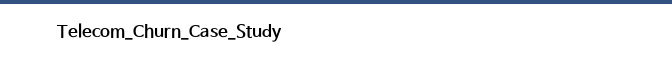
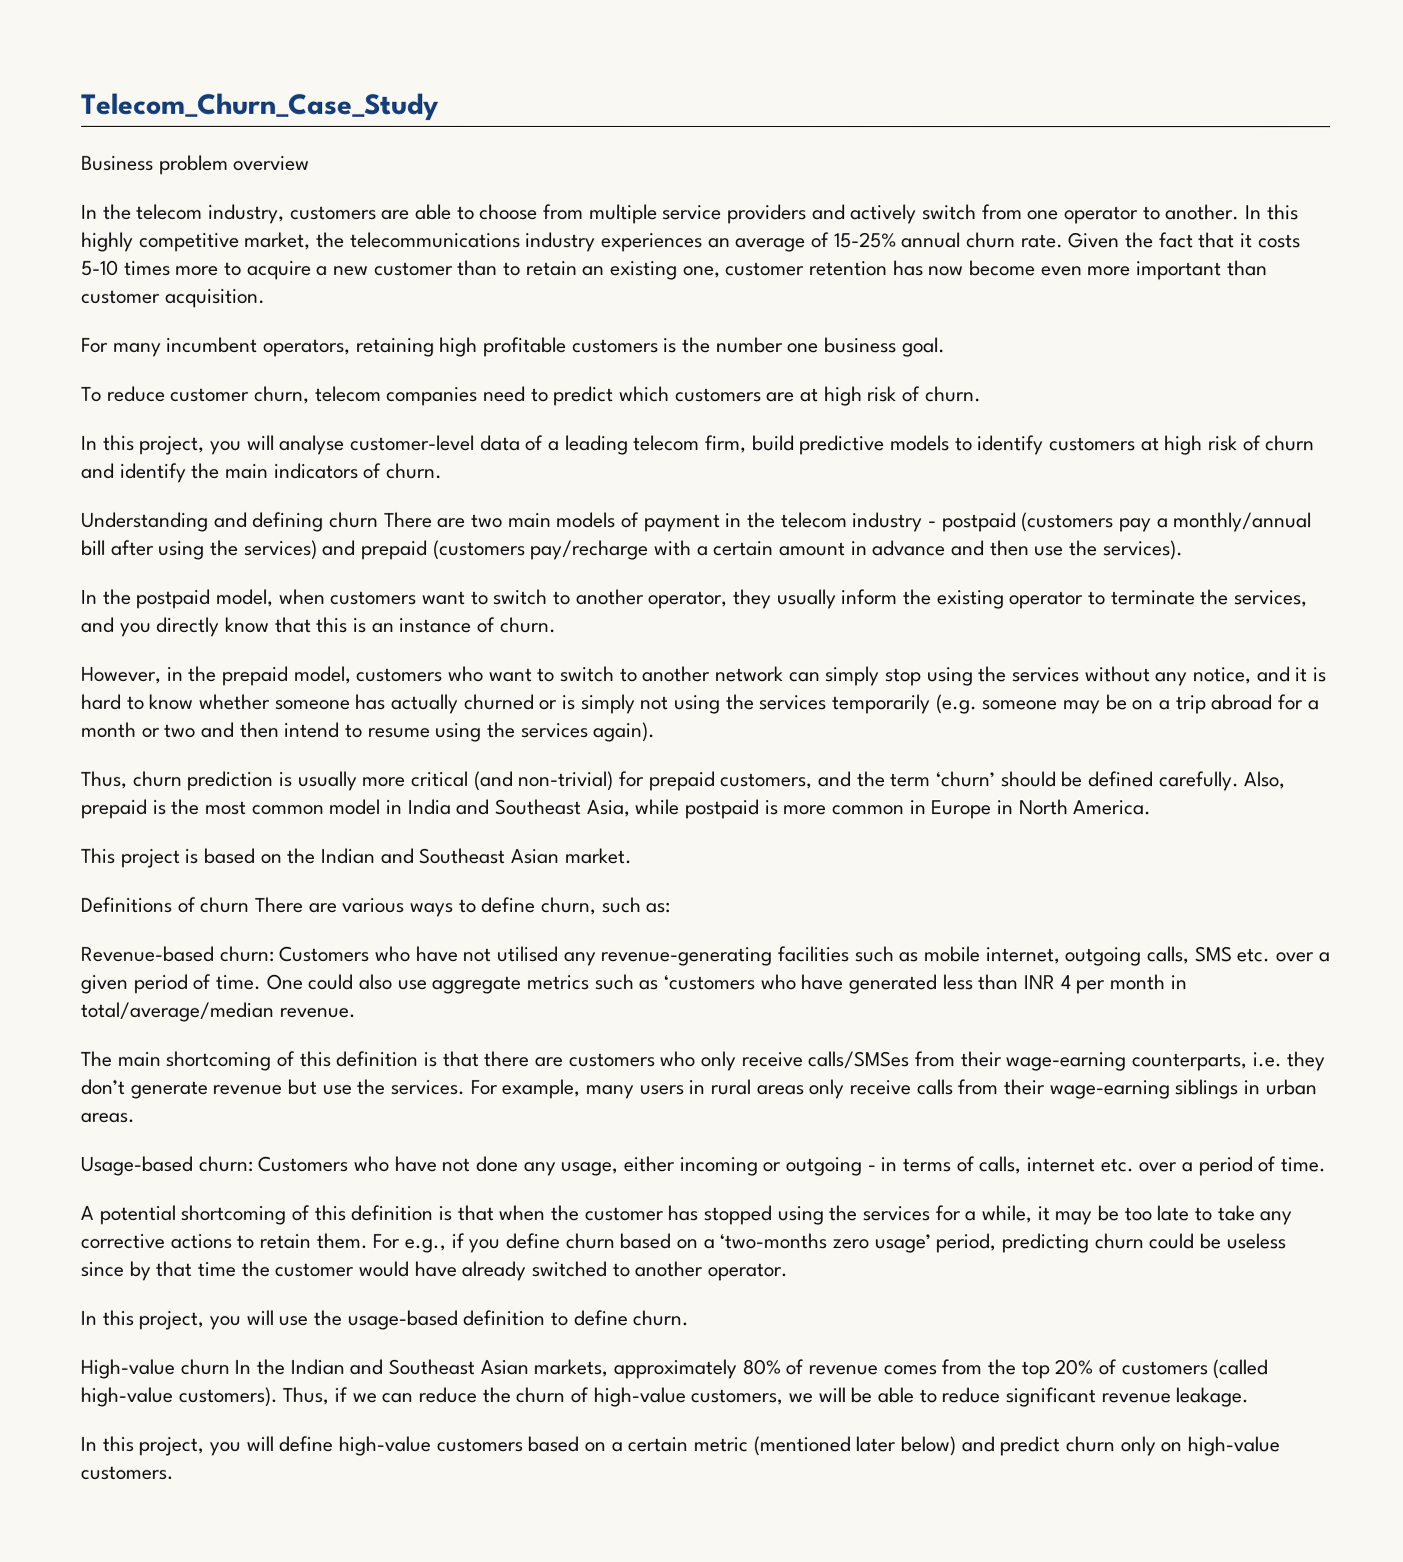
+ Business problem overview
+ In the telecom industry, customers are able to choose from multiple service providers and actively switch from one operator to another. In this highly competitive market, the telecommunications industry experiences an average of 15-25% annual churn rate. Given the fact that it costs 5-10 times more to acquire a new customer than to retain an existing one, customer retention has now become even more important than customer acquisition.
+ For many incumbent operators, retaining high profitable customers is the number one business goal.
+ To reduce customer churn, telecom companies need to predict which customers are at high risk of churn.
+ In this project, you will analyse customer-level data of a leading telecom firm, build predictive models to identify customers at high risk of churn and identify the main indicators of churn.
+ Understanding and defining churn There are two main models of payment in the telecom industry - postpaid (customers pay a monthly/annual bill after using the services) and prepaid (customers pay/recharge with a certain amount in advance and then use the services).
+ In the postpaid model, when customers want to switch to another operator, they usually inform the existing operator to terminate the services, and you directly know that this is an instance of churn.
+ However, in the prepaid model, customers who want to switch to another network can simply stop using the services without any notice, and it is hard to know whether someone has actually churned or is simply not using the services temporarily (e.g. someone may be on a trip abroad for a month or two and then intend to resume using the services again).
+ Thus, churn prediction is usually more critical (and non-trivial) for prepaid customers, and the term ‘churn’ should be defined carefully. Also, prepaid is the most common model in India and Southeast Asia, while postpaid is more common in Europe in North America.
+ This project is based on the Indian and Southeast Asian market.
+ Definitions of churn There are various ways to define churn, such as:
+ Revenue-based churn: Customers who have not utilised any revenue-generating facilities such as mobile internet, outgoing calls, SMS etc. over a given period of time. One could also use aggregate metrics such as ‘customers who have generated less than INR 4 per month in total/average/median revenue.
+ The main shortcoming of this definition is that there are customers who only receive calls/SMSes from their wage-earning counterparts, i.e. they don’t generate revenue but use the services. For example, many users in rural areas only receive calls from their wage-earning siblings in urban areas.
+ Usage-based churn: Customers who have not done any usage, either incoming or outgoing - in terms of calls, internet etc. over a period of time.
+ A potential shortcoming of this definition is that when the customer has stopped using the services for a while, it may be too late to take any corrective actions to retain them. For e.g., if you define churn based on a ‘two-months zero usage’ period, predicting churn could be useless since by that time the customer would have already switched to another operator.
+ In this project, you will use the usage-based definition to define churn.
+ High-value churn In the Indian and Southeast Asian markets, approximately 80% of revenue comes from the top 20% of customers (called high-value customers). Thus, if we can reduce the churn of high-value customers, we will be able to reduce significant revenue leakage.
+ In this project, you will define high-value customers based on a certain metric (mentioned later below) and predict churn only on high-value customers.

